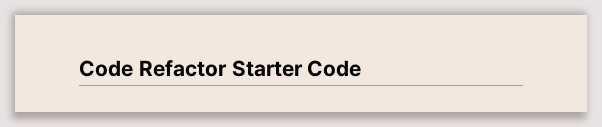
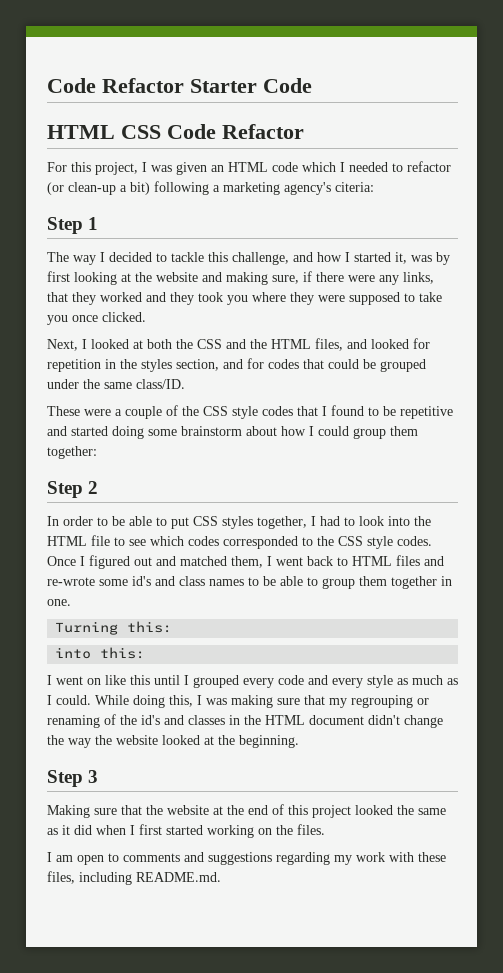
+ HTML CSS Code Refactor
+ For this project, I was given an HTML code which I needed to refactor (or clean-up a bit) following a marketing agency's citeria:
+ Step 1
+ The way I decided to tackle this challenge, and how I started it, was by first looking at the website and making sure, if there were any links, that they worked and they took you where they were supposed to take you once clicked.
+ Next, I looked at both the CSS and the HTML files, and looked for repetition in the styles section, and for codes that could be grouped under the same class/ID.
+ These were a couple of the CSS style codes that I found to be repetitive and started doing some brainstorm about how I could group them together:
+ Step 2
+ In order to be able to put CSS styles together, I had to look into the HTML file to see which codes corresponded to the CSS style codes. Once I figured out and matched them, I went back to HTML files and re-wrote some id's and class names to be able to group them together in one.
+ Turning this:
+ into this:
+ I went on like this until I grouped every code and every style as much as I could. While doing this, I was making sure that my regrouping or renaming of the id's and classes in the HTML document didn't change the way the website looked at the beginning.
+ Step 3
+ Making sure that the website at the end of this project looked the same as it did when I first started working on the files.
+ I am open to comments and suggestions regarding my work with these files, including README.md.

